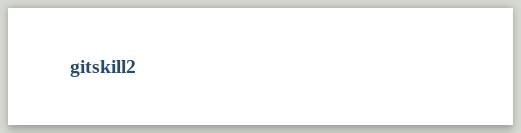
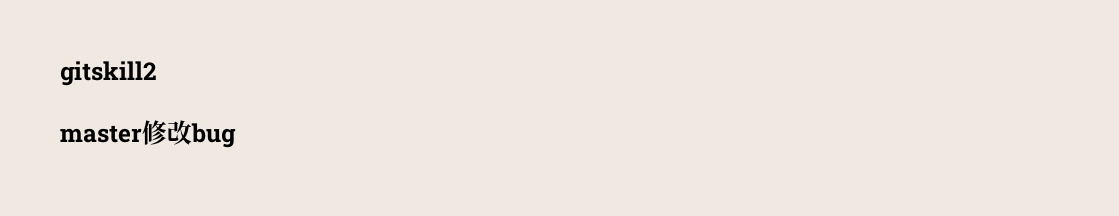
+ master修改bug

